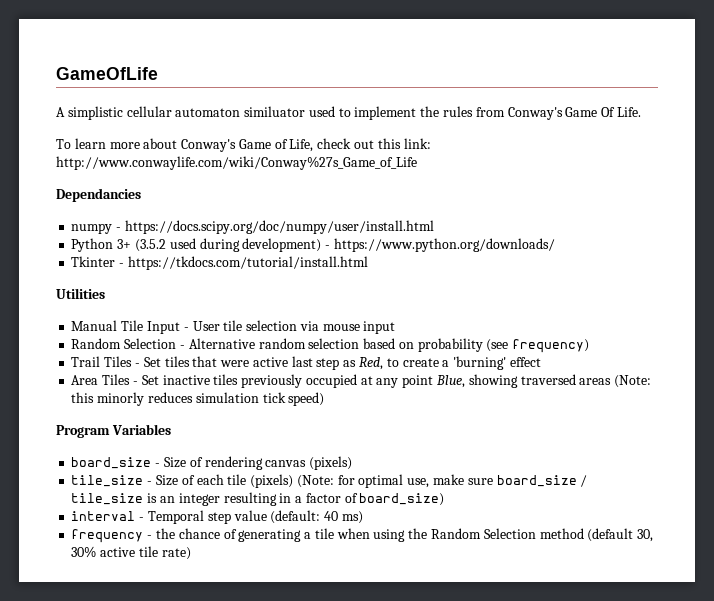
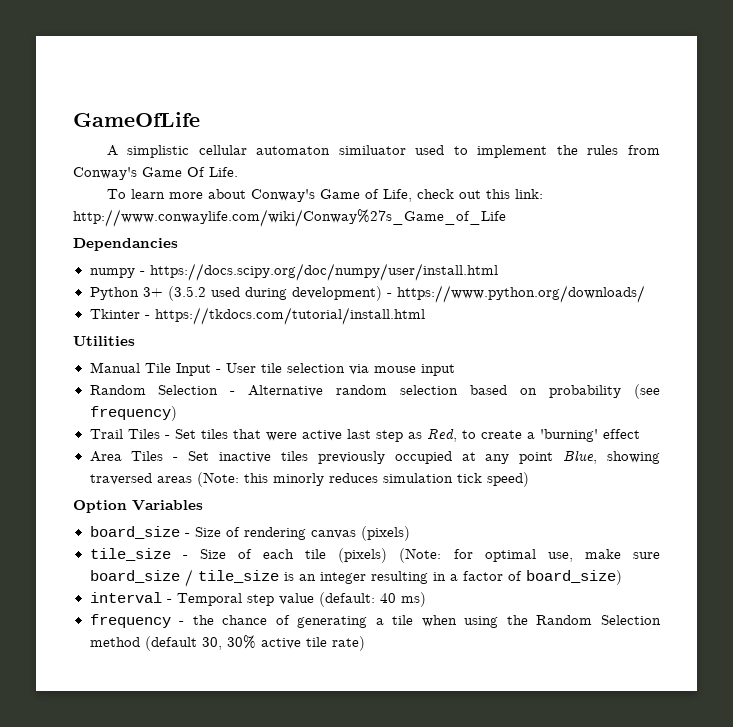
- Program Variables
+ Option Variables

